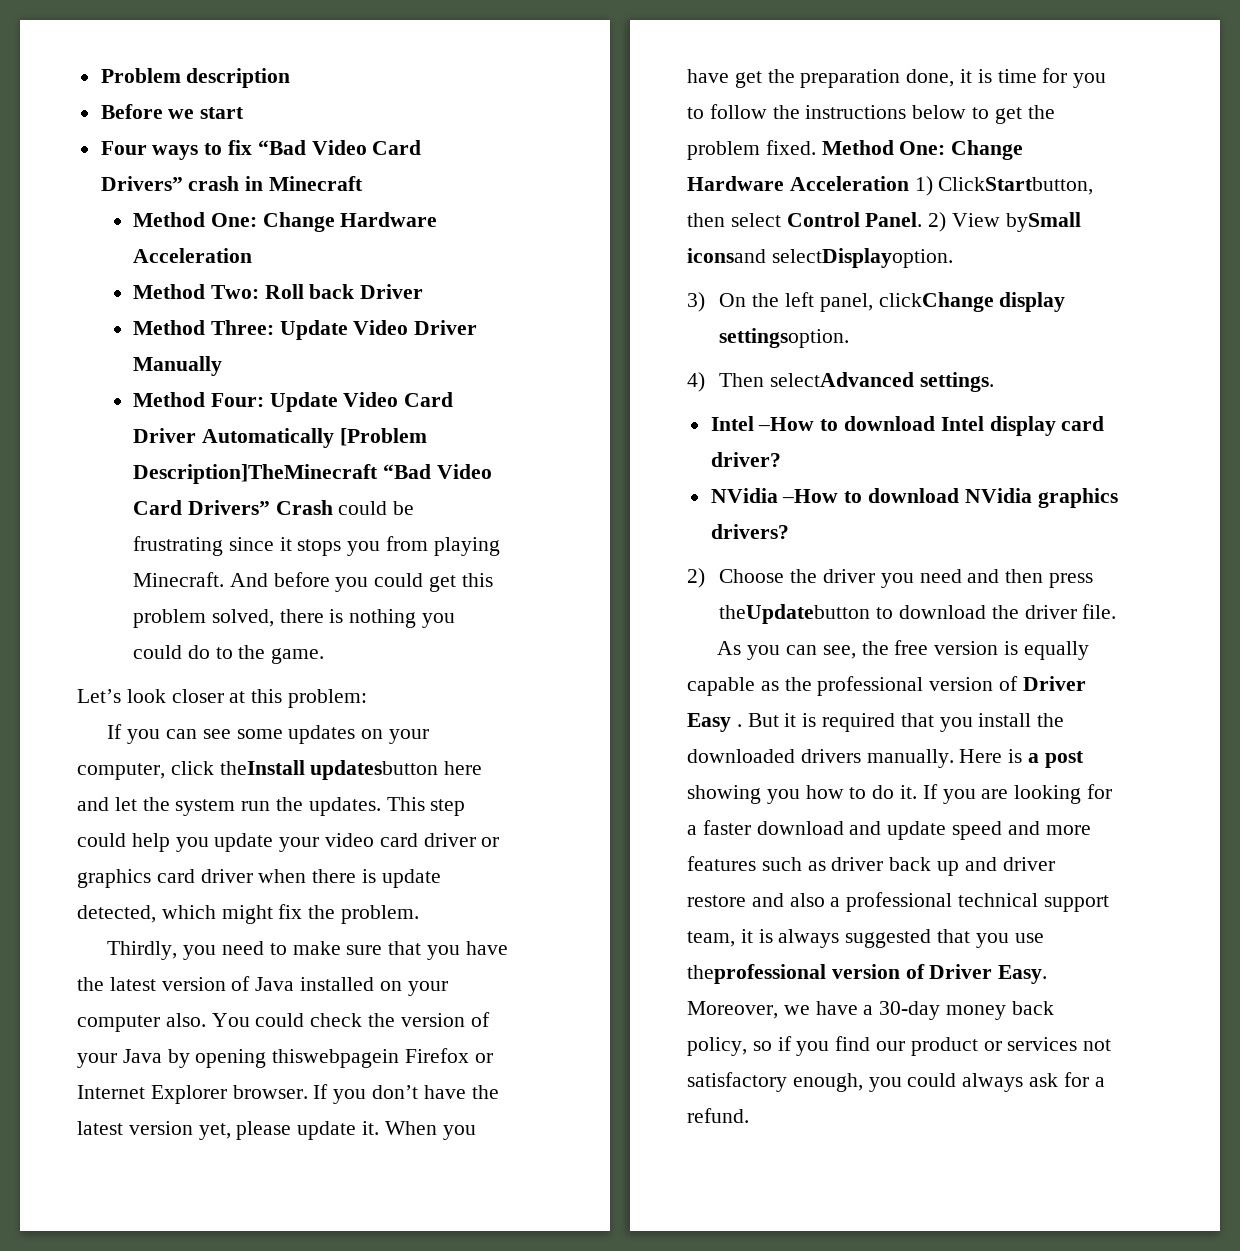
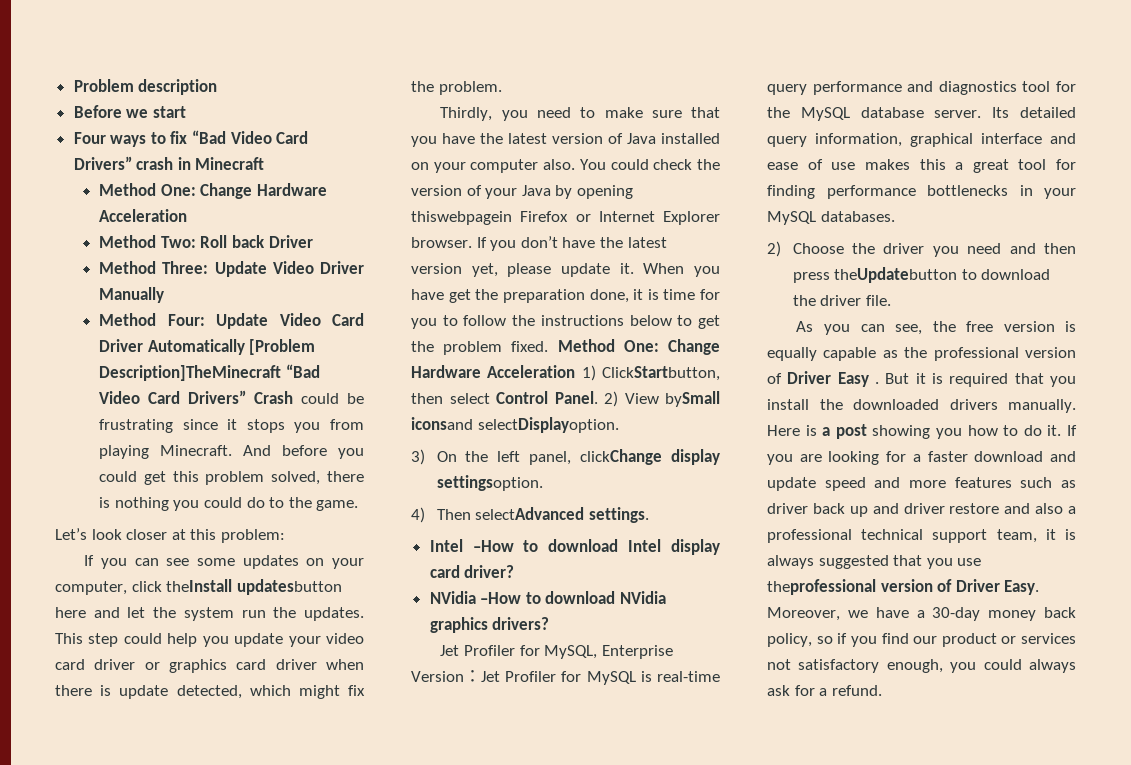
+ Jet Profiler for MySQL, Enterprise Version：Jet Profiler for MySQL is real-time query performance and diagnostics tool for the MySQL database server. Its detailed query information, graphical interface and ease of use makes this a great tool for finding performance bottlenecks in your MySQL databases.

